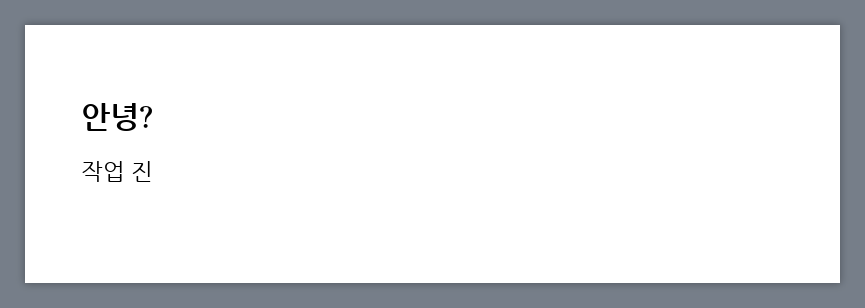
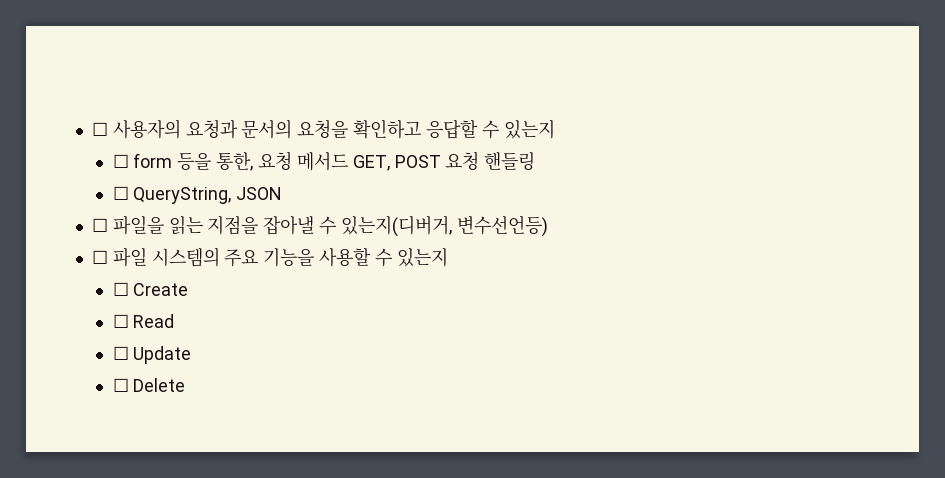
- 안녕?
- 작업 진
+ ☐ 사용자의 요청과 문서의 요청을 확인하고 응답할 수 있는지
+ ☐ form 등을 통한, 요청 메서드 GET, POST 요청 핸들링
+ ☐ QueryString, JSON
+ ☐ 파일을 읽는 지점을 잡아낼 수 있는지(디버거, 변수선언등)
+ ☐ 파일 시스템의 주요 기능을 사용할 수 있는지
+ ☐ Create
+ ☐ Read
+ ☐ Update
+ ☐ Delete

